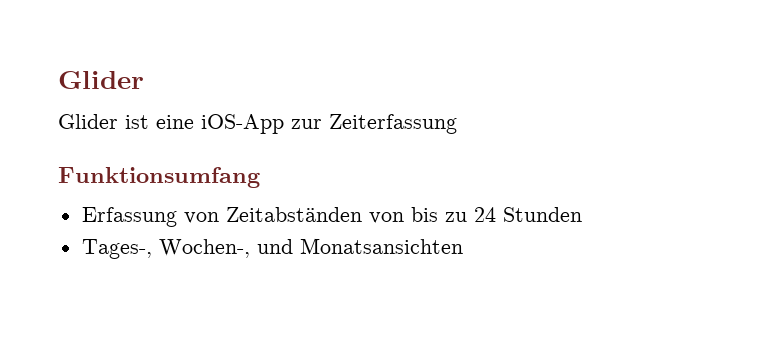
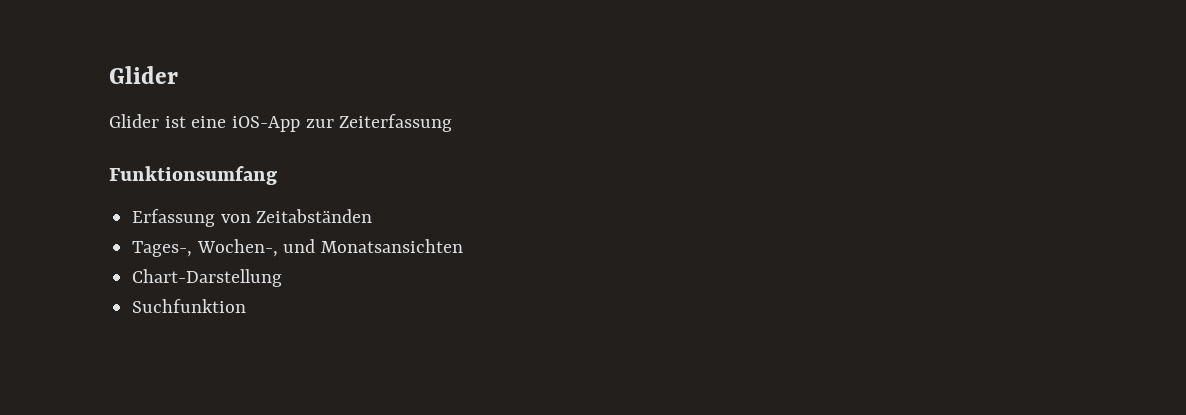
- Erfassung von Zeitabständen von bis zu 24 Stunden
+ Erfassung von Zeitabständen
+ Chart-Darstellung
+ Suchfunktion

